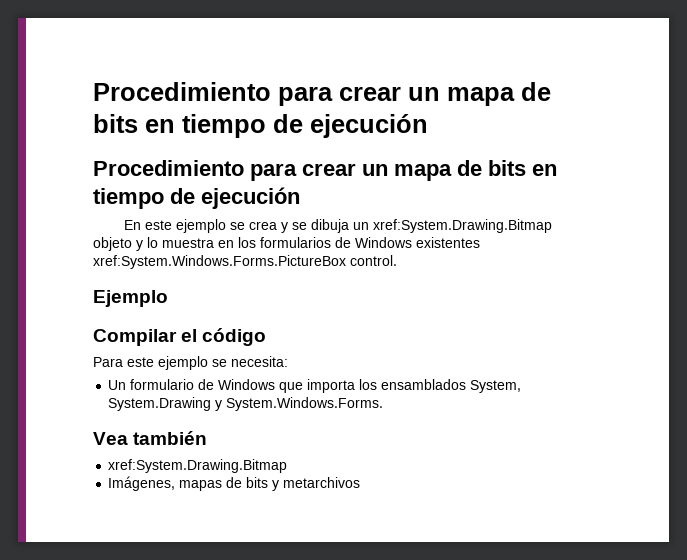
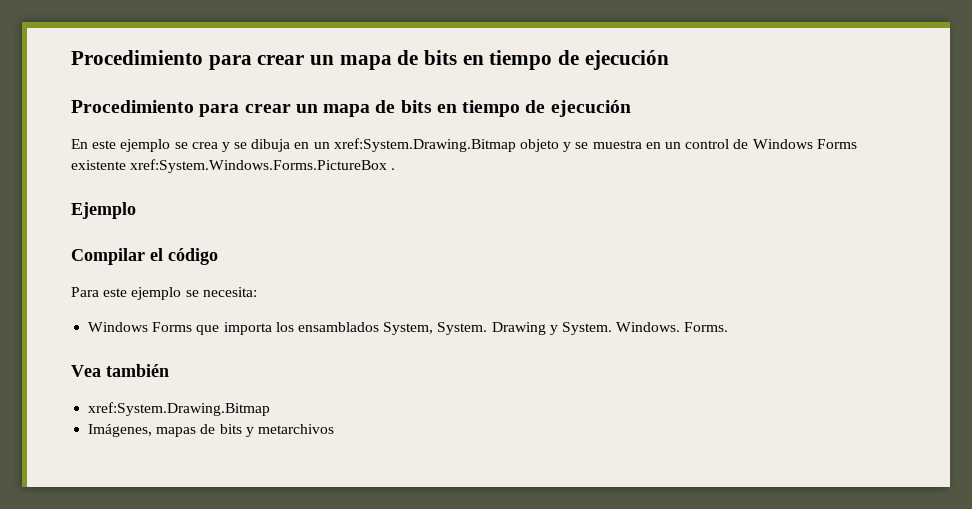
- En este ejemplo se crea y se dibuja un xref:System.Drawing.Bitmap objeto y lo muestra en los formularios de Windows existentes xref:System.Windows.Forms.PictureBox control.
+ En este ejemplo se crea y se dibuja en un xref:System.Drawing.Bitmap objeto y se muestra en un control de Windows Forms existente xref:System.Windows.Forms.PictureBox .
- Un formulario de Windows que importa los ensamblados System, System.Drawing y System.Windows.Forms.
+ Windows Forms que importa los ensamblados System, System. Drawing y System. Windows. Forms.

